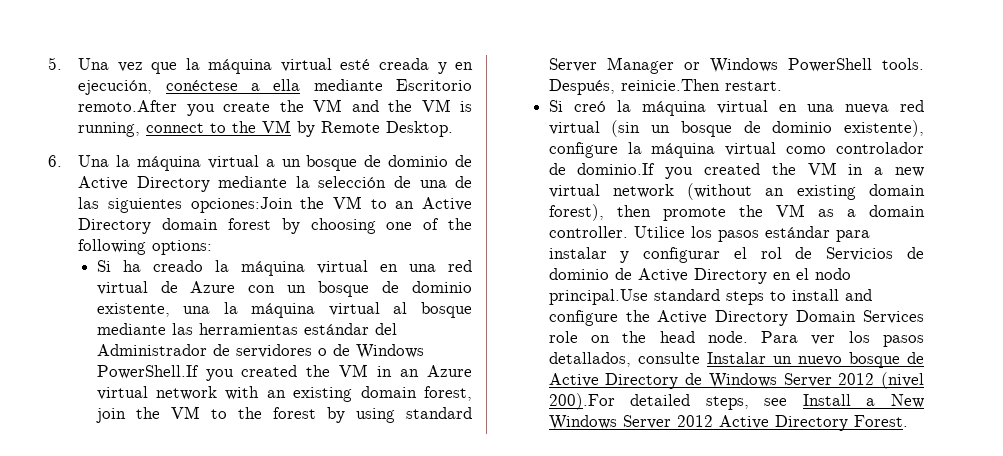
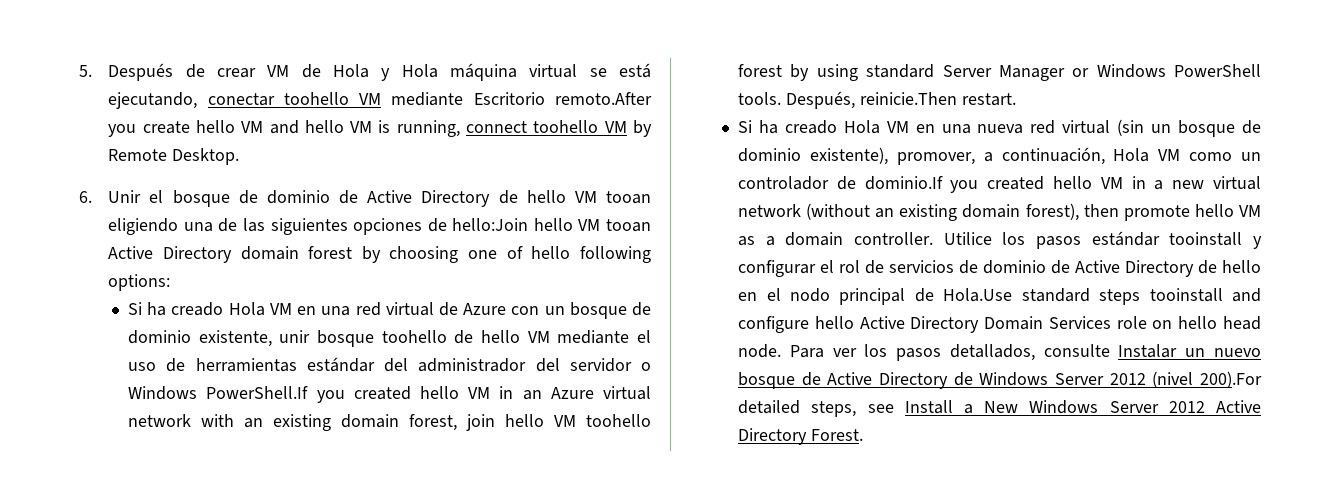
- 5. Una vez que la máquina virtual esté creada y en ejecución, conéctese a ella mediante Escritorio remoto.After you create the VM and the VM is running, connect to the VM by Remote Desktop.
+ 5. Después de crear VM de Hola y Hola máquina virtual se está ejecutando, conectar toohello VM mediante Escritorio remoto.After you create hello VM and hello VM is running, connect toohello VM by Remote Desktop.
- 6. Una la máquina virtual a un bosque de dominio de Active Directory mediante la selección de una de las siguientes opciones:Join the VM to an Active Directory domain forest by choosing one of the following options:
+ 6. Unir el bosque de dominio de Active Directory de hello VM tooan eligiendo una de las siguientes opciones de hello:Join hello VM tooan Active Directory domain forest by choosing one of hello following options:
- Si ha creado la máquina virtual en una red virtual de Azure con un bosque de dominio existente, una la máquina virtual al bosque mediante las herramientas estándar del Administrador de servidores o de Windows PowerShell.If you created the VM in an Azure virtual network with an existing domain forest, join the VM to the forest by using standard Server Manager or Windows PowerShell tools.
+ Si ha creado Hola VM en una red virtual de Azure con un bosque de dominio existente, unir bosque toohello de hello VM mediante el uso de herramientas estándar del administrador del servidor o Windows PowerShell.If you created hello VM in an Azure virtual network with an existing domain forest, join hello VM toohello forest by using standard Server Manager or Windows PowerShell tools.
- Si creó la máquina virtual en una nueva red virtual (sin un bosque de dominio existente), configure la máquina virtual como controlador de dominio.If you created the VM in a new virtual network (without an existing domain forest), then promote the VM as a domain controller.
+ Si ha creado Hola VM en una nueva red virtual (sin un bosque de dominio existente), promover, a continuación, Hola VM como un controlador de dominio.If you created hello VM in a new virtual network (without an existing domain forest), then promote hello VM as a domain controller.
- Utilice los pasos estándar para instalar y configurar el rol de Servicios de dominio de Active Directory en el nodo principal.Use standard steps to install and configure the Active Directory Domain Services role on the head node.
+ Utilice los pasos estándar tooinstall y configurar el rol de servicios de dominio de Active Directory de hello en el nodo principal de Hola.Use standard steps tooinstall and configure hello Active Directory Domain Services role on hello head node.

